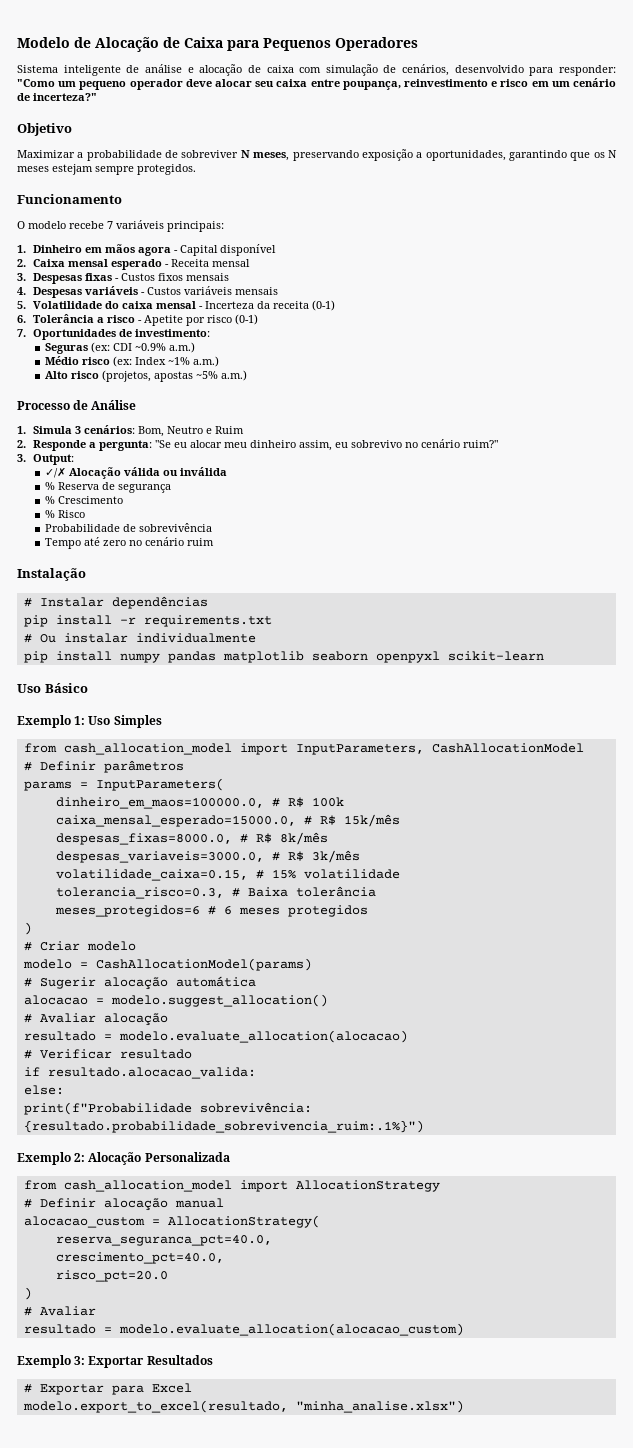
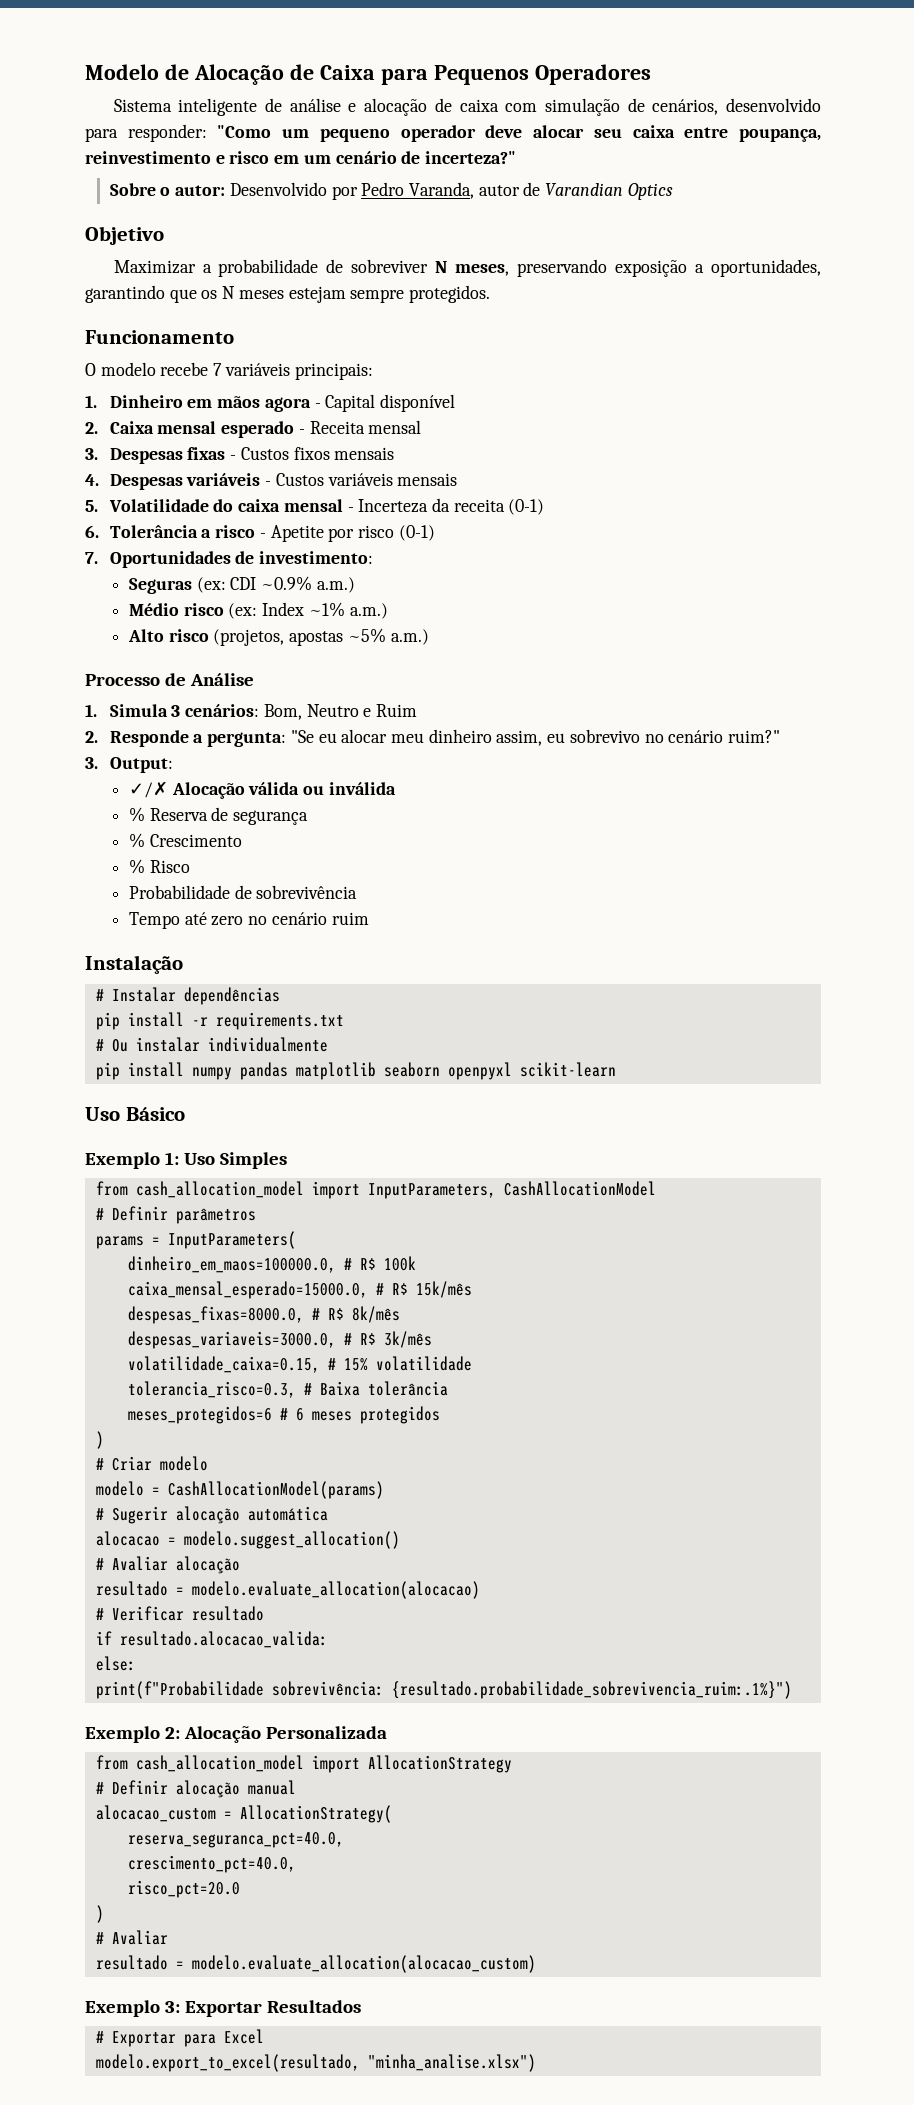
+ Sobre o autor: Desenvolvido por Pedro Varanda, autor de Varandian Optics

